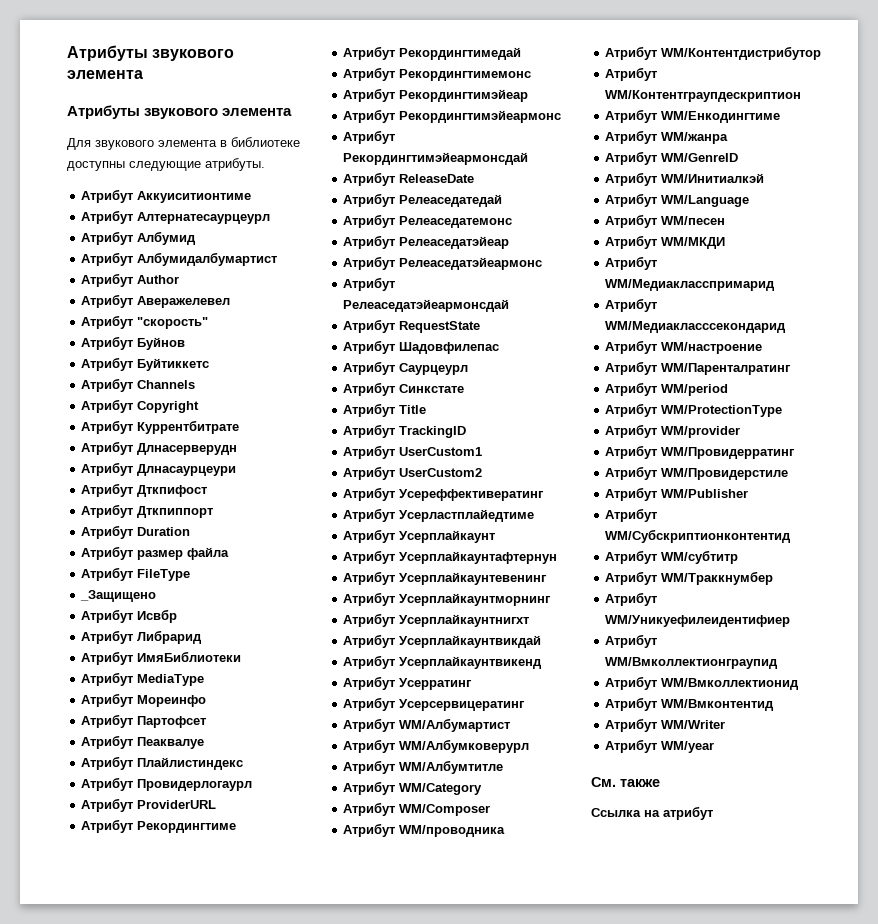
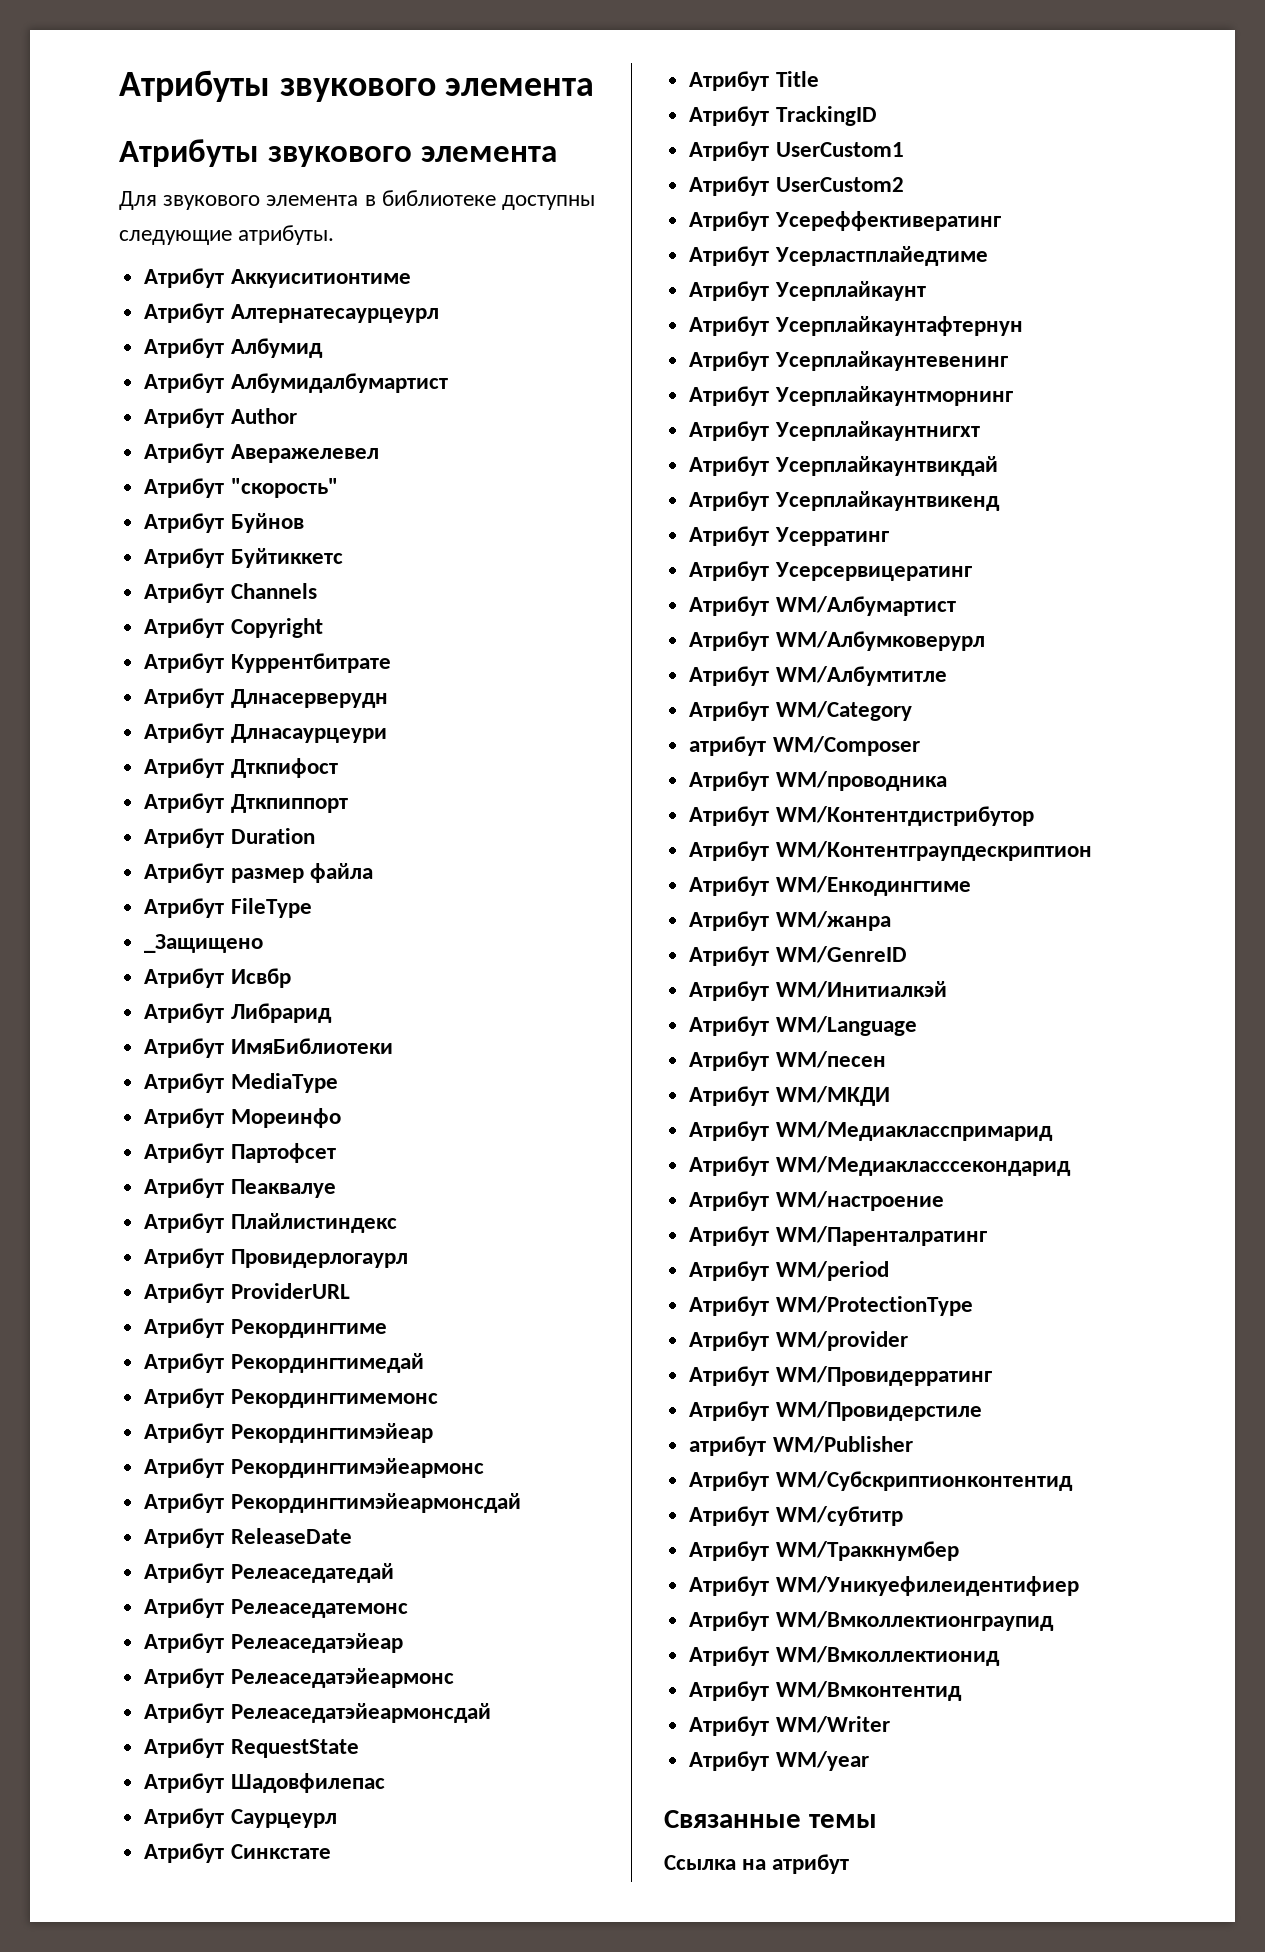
- Атрибут WM/Composer
+ атрибут WM/Composer
- Атрибут WM/Publisher
+ атрибут WM/Publisher
- См. также
+ Связанные темы

